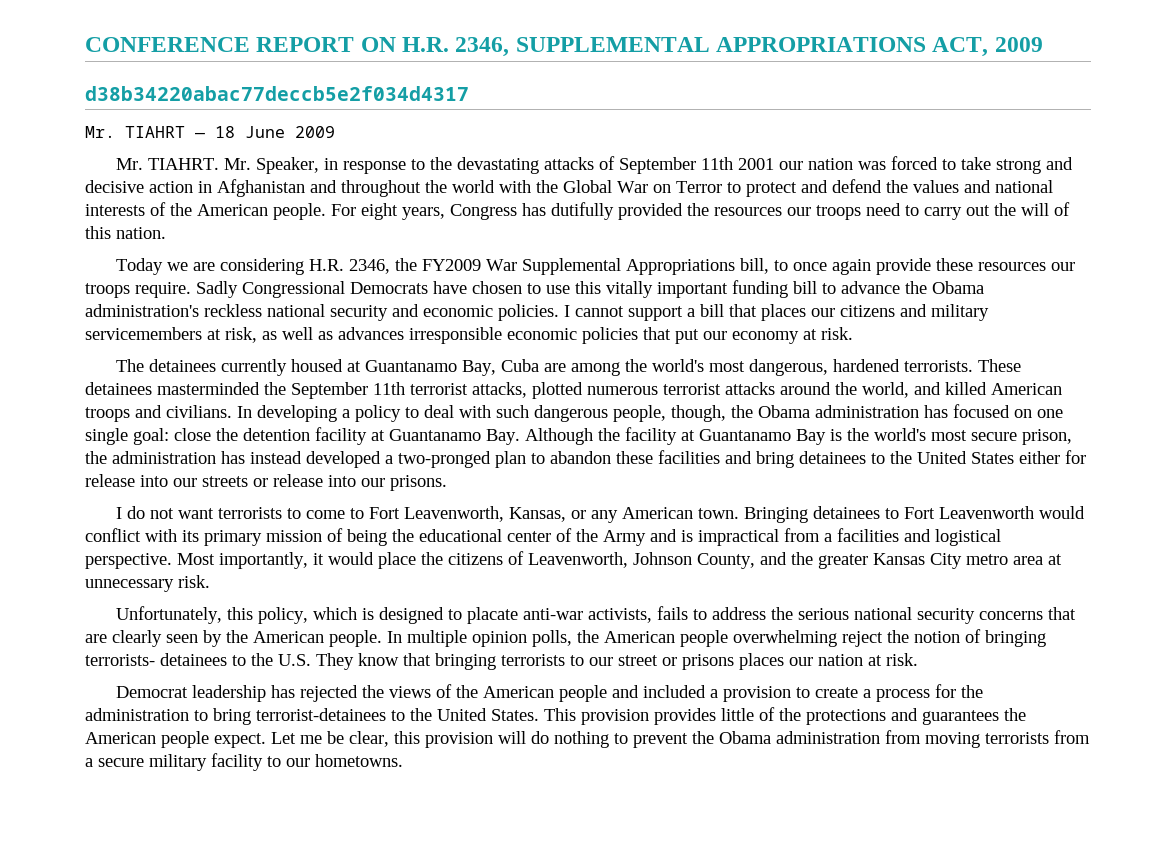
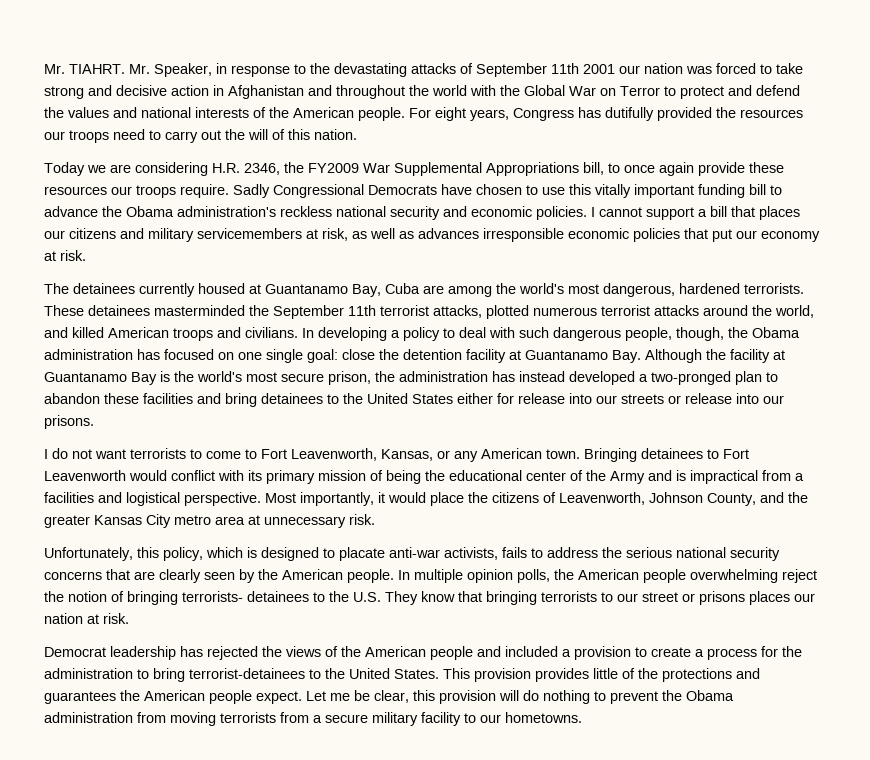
- CONFERENCE REPORT ON H.R. 2346, SUPPLEMENTAL APPROPRIATIONS ACT, 2009
- d38b34220abac77deccb5e2f034d4317
- Mr. TIAHRT — 18 June 2009

